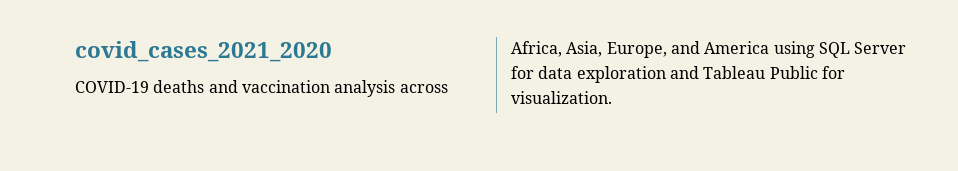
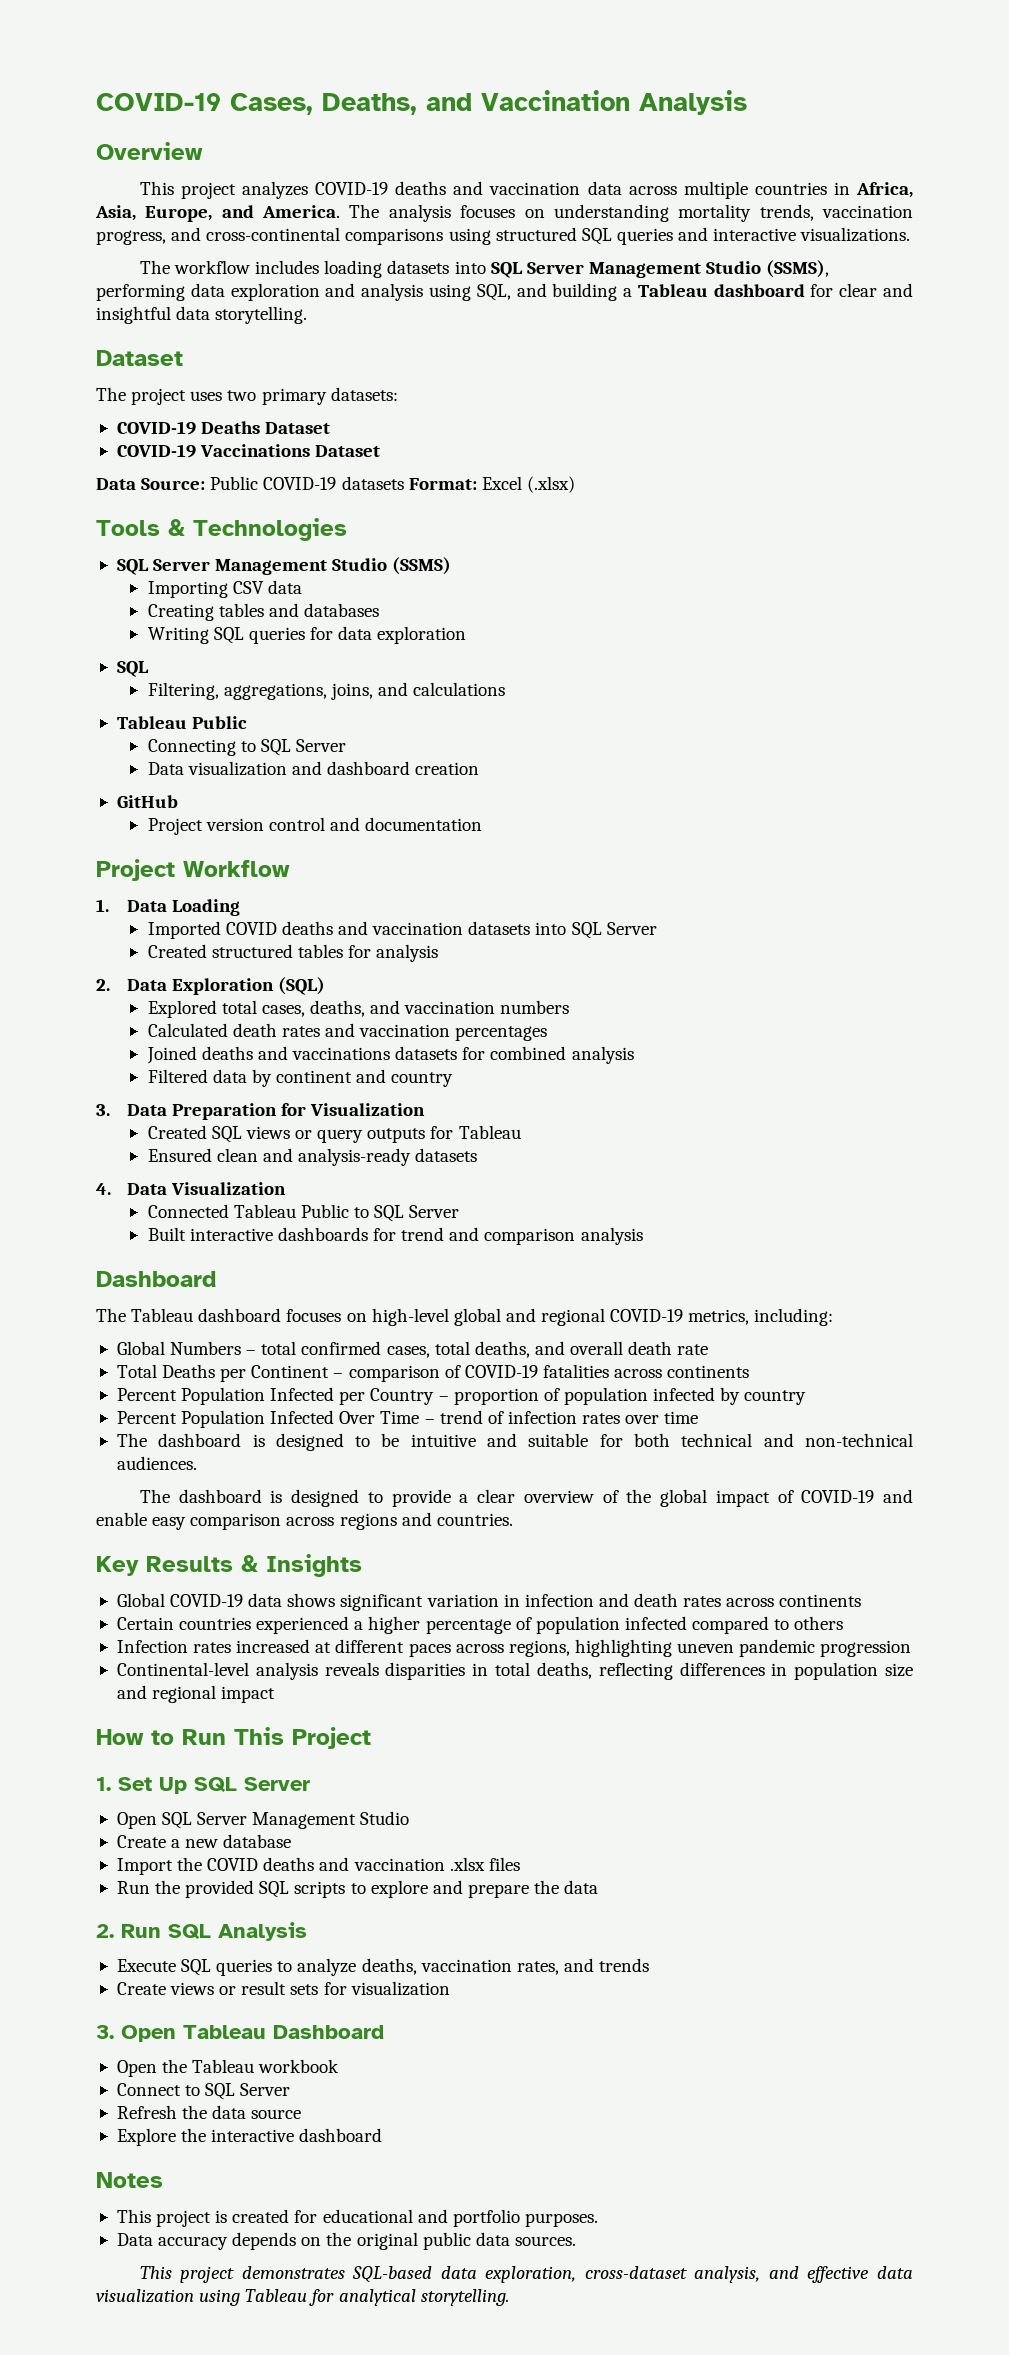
- covid_cases_2021_2020
- COVID-19 deaths and vaccination analysis across Africa, Asia, Europe, and America using SQL Server for data exploration and Tableau Public for visualization.
+ COVID-19 Cases, Deaths, and Vaccination Analysis
+ Overview
+ This project analyzes COVID-19 deaths and vaccination data across multiple countries in Africa, Asia, Europe, and America. The analysis focuses on understanding mortality trends, vaccination progress, and cross-continental comparisons using structured SQL queries and interactive visualizations.
+ The workflow includes loading datasets into SQL Server Management Studio (SSMS), performing data exploration and analysis using SQL, and building a Tableau dashboard for clear and insightful data storytelling.
+ Dataset
+ The project uses two primary datasets:
+ COVID-19 Deaths Dataset
+ COVID-19 Vaccinations Dataset
+ Data Source: Public COVID-19 datasets Format: Excel (.xlsx)
+ Tools & Technologies
+ SQL Server Management Studio (SSMS)
+ Importing CSV data
+ Creating tables and databases
+ Writing SQL queries for data exploration
+ SQL
+ Filtering, aggregations, joins, and calculations
+ Tableau Public
+ Connecting to SQL Server
+ Data visualization and dashboard creation
+ GitHub
+ Project version control and documentation
+ Project Workflow
+ 1. Data Loading
+ Imported COVID deaths and vaccination datasets into SQL Server
+ Created structured tables for analysis
+ 2. Data Exploration (SQL)
+ Explored total cases, deaths, and vaccination numbers
+ Calculated death rates and vaccination percentages
+ Joined deaths and vaccinations datasets for combined analysis
+ Filtered data by continent and country
+ 3. Data Preparation for Visualization
+ Created SQL views or query outputs for Tableau
+ Ensured clean and analysis-ready datasets
+ 4. Data Visualization
+ Connected Tableau Public to SQL Server
+ Built interactive dashboards for trend and comparison analysis
+ Dashboard
+ The Tableau dashboard focuses on high-level global and regional COVID-19 metrics, including:
+ Global Numbers – total confirmed cases, total deaths, and overall death rate
+ Total Deaths per Continent – comparison of COVID-19 fatalities across continents
+ Percent Population Infected per Country – proportion of population infected by country
+ Percent Population Infected Over Time – trend of infection rates over time
+ The dashboard is designed to be intuitive and suitable for both technical and non-technical audiences.
+ The dashboard is designed to provide a clear overview of the global impact of COVID-19 and enable easy comparison across regions and countries.
+ Key Results & Insights
+ Global COVID-19 data shows significant variation in infection and death rates across continents
+ Certain countries experienced a higher percentage of population infected compared to others
+ Infection rates increased at different paces across regions, highlighting uneven pandemic progression
+ Continental-level analysis reveals disparities in total deaths, reflecting differences in population size and regional impact
+ How to Run This Project
+ 1. Set Up SQL Server
+ Open SQL Server Management Studio
+ Create a new database
+ Import the COVID deaths and vaccination .xlsx files
+ Run the provided SQL scripts to explore and prepare the data
+ 2. Run SQL Analysis
+ Execute SQL queries to analyze deaths, vaccination rates, and trends
+ Create views or result sets for visualization
+ 3. Open Tableau Dashboard
+ Open the Tableau workbook
+ Connect to SQL Server
+ Refresh the data source
+ Explore the interactive dashboard
+ Notes
+ This project is created for educational and portfolio purposes.
+ Data accuracy depends on the original public data sources.
+ This project demonstrates SQL-based data exploration, cross-dataset analysis, and effective data visualization using Tableau for analytical storytelling.

